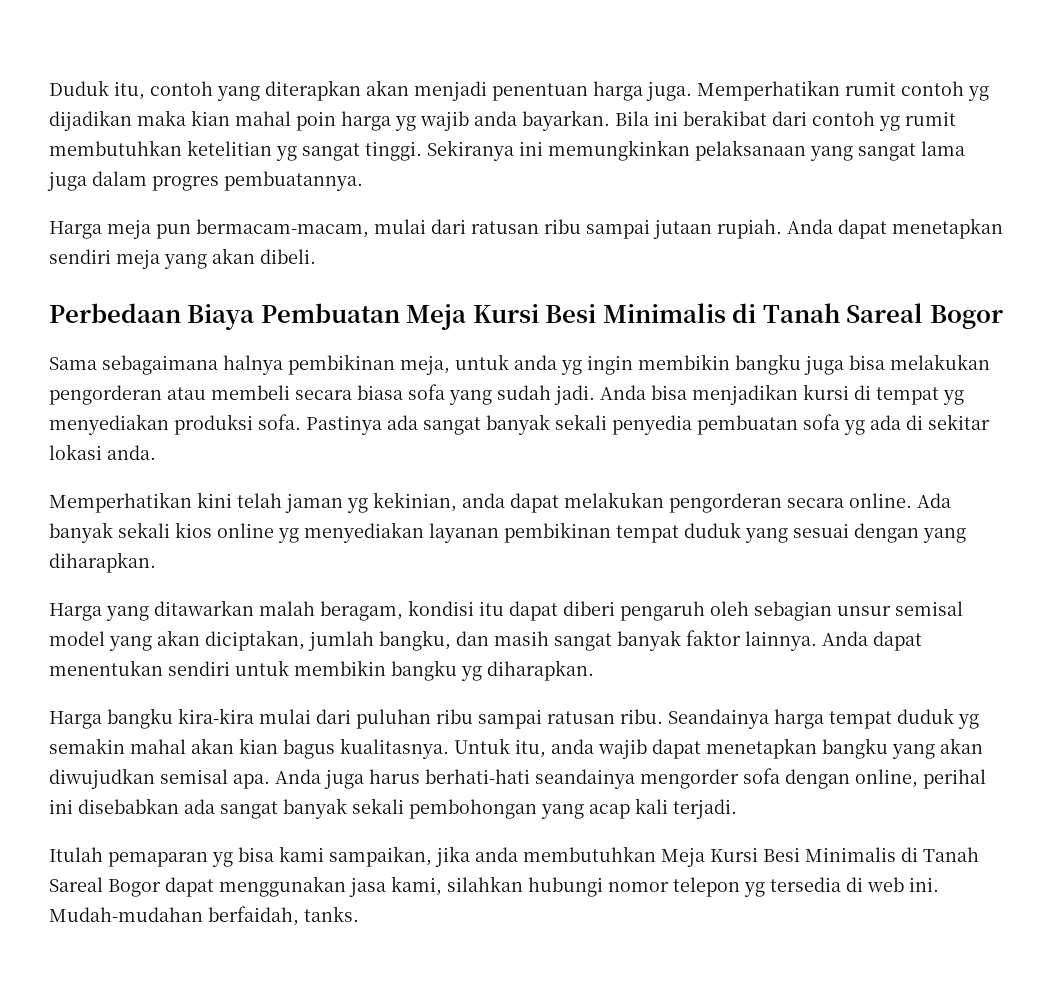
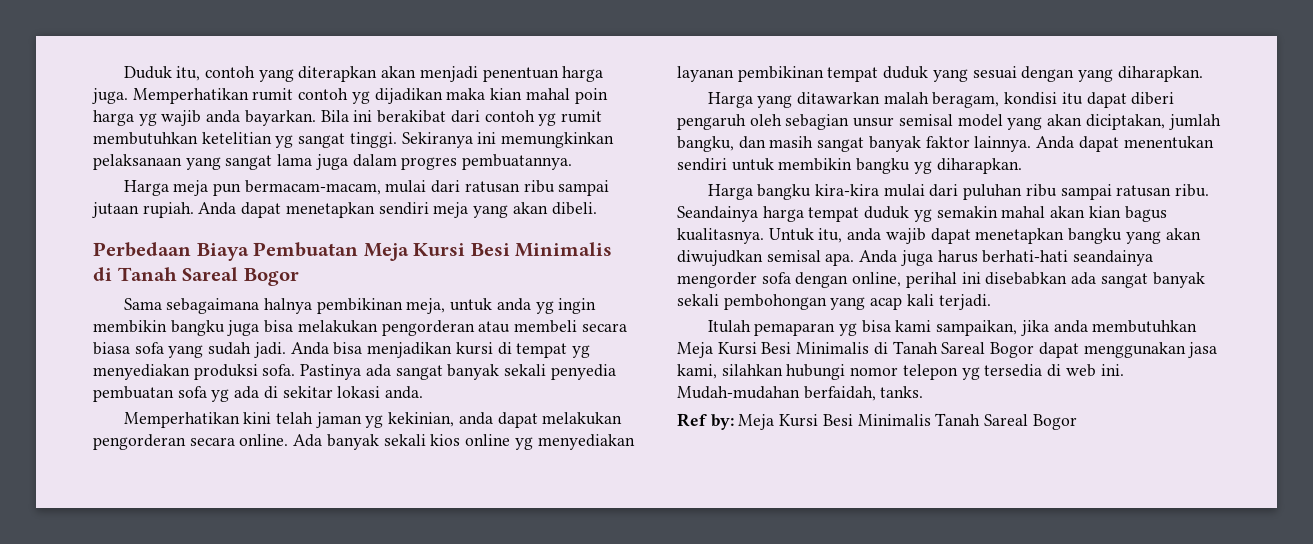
+ Ref by: Meja Kursi Besi Minimalis Tanah Sareal Bogor

